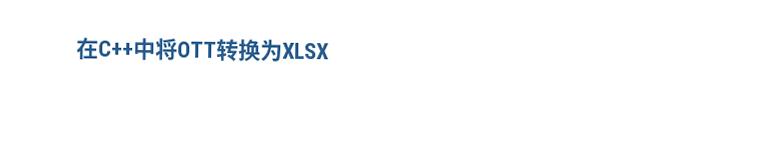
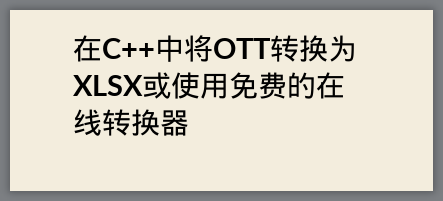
- 在C++中将OTT转换为XLSX
+ 在C++中将OTT转换为XLSX或使用免费的在线转换器

